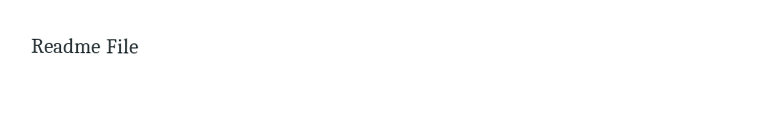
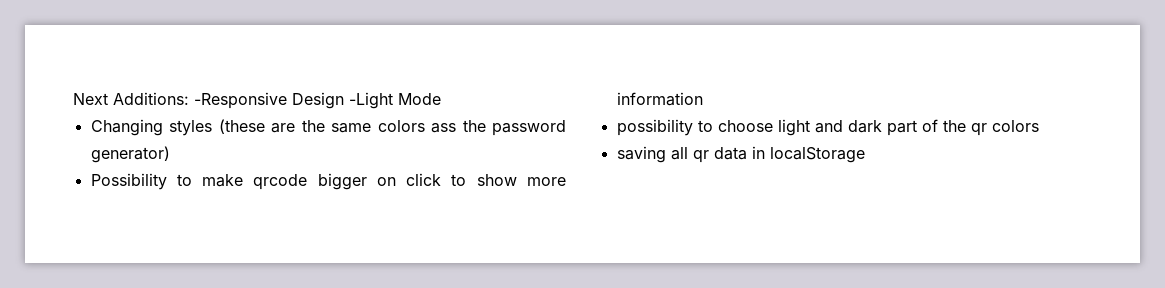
- Readme File
+ Next Additions: -Responsive Design -Light Mode
+ Changing styles (these are the same colors ass the password generator)
+ Possibility to make qrcode bigger on click to show more information
+ possibility to choose light and dark part of the qr colors
+ saving all qr data in localStorage

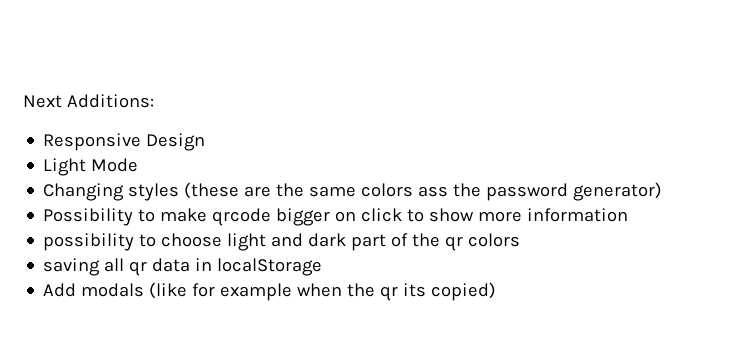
- Next Additions: -Responsive Design -Light Mode
+ Next Additions:
+ Responsive Design
+ Light Mode
+ Add modals (like for example when the qr its copied)

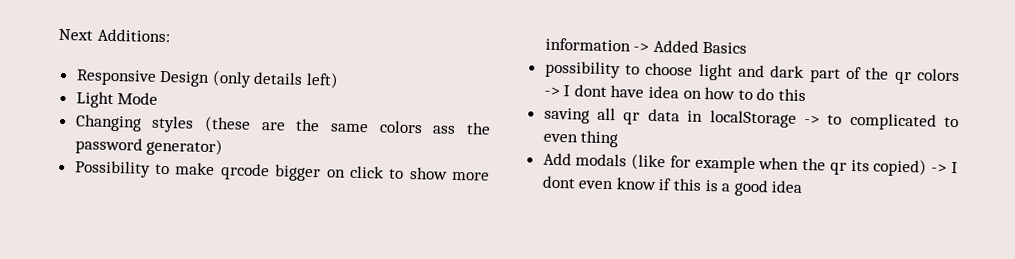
- Responsive Design
+ Responsive Design (only details left)
- Possibility to make qrcode bigger on click to show more information
+ Possibility to make qrcode bigger on click to show more information -> Added Basics
- possibility to choose light and dark part of the qr colors
+ possibility to choose light and dark part of the qr colors -> I dont have idea on how to do this
- saving all qr data in localStorage
+ saving all qr data in localStorage -> to complicated to even thing
- Add modals (like for example when the qr its copied)
+ Add modals (like for example when the qr its copied) -> I dont even know if this is a good idea

